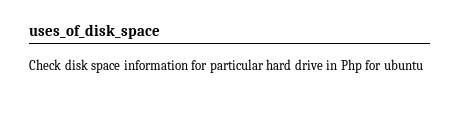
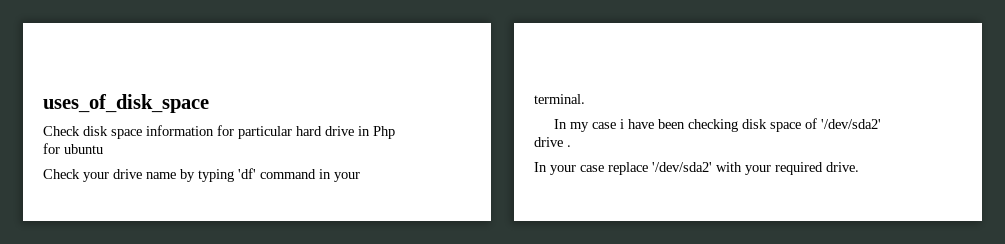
+ Check your drive name by typing 'df' command in your terminal.
+ In my case i have been checking disk space of '/dev/sda2' drive .
+ In your case replace '/dev/sda2' with your required drive.

